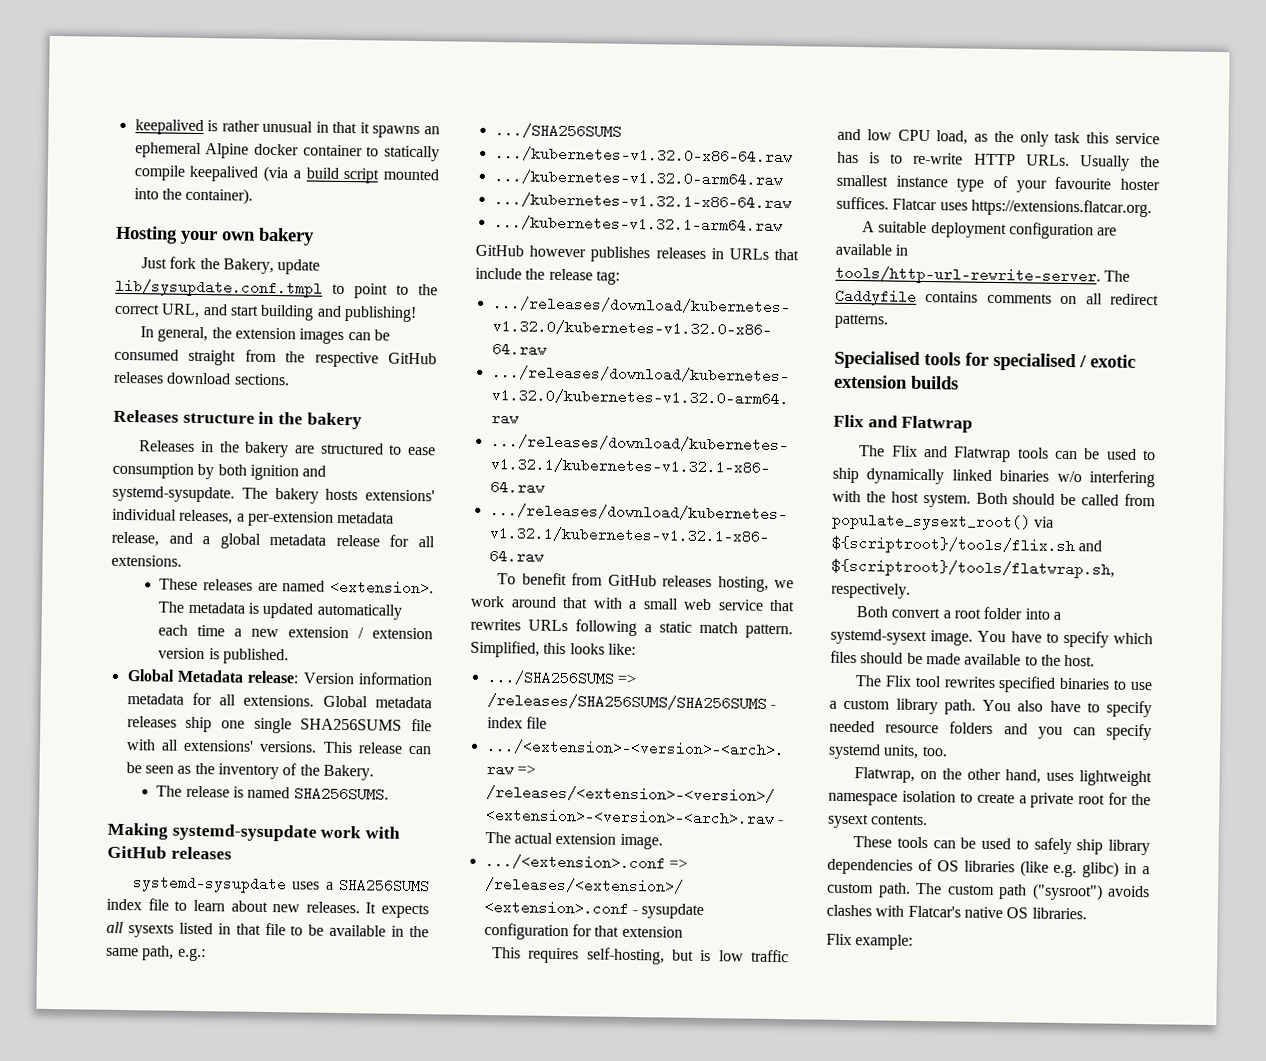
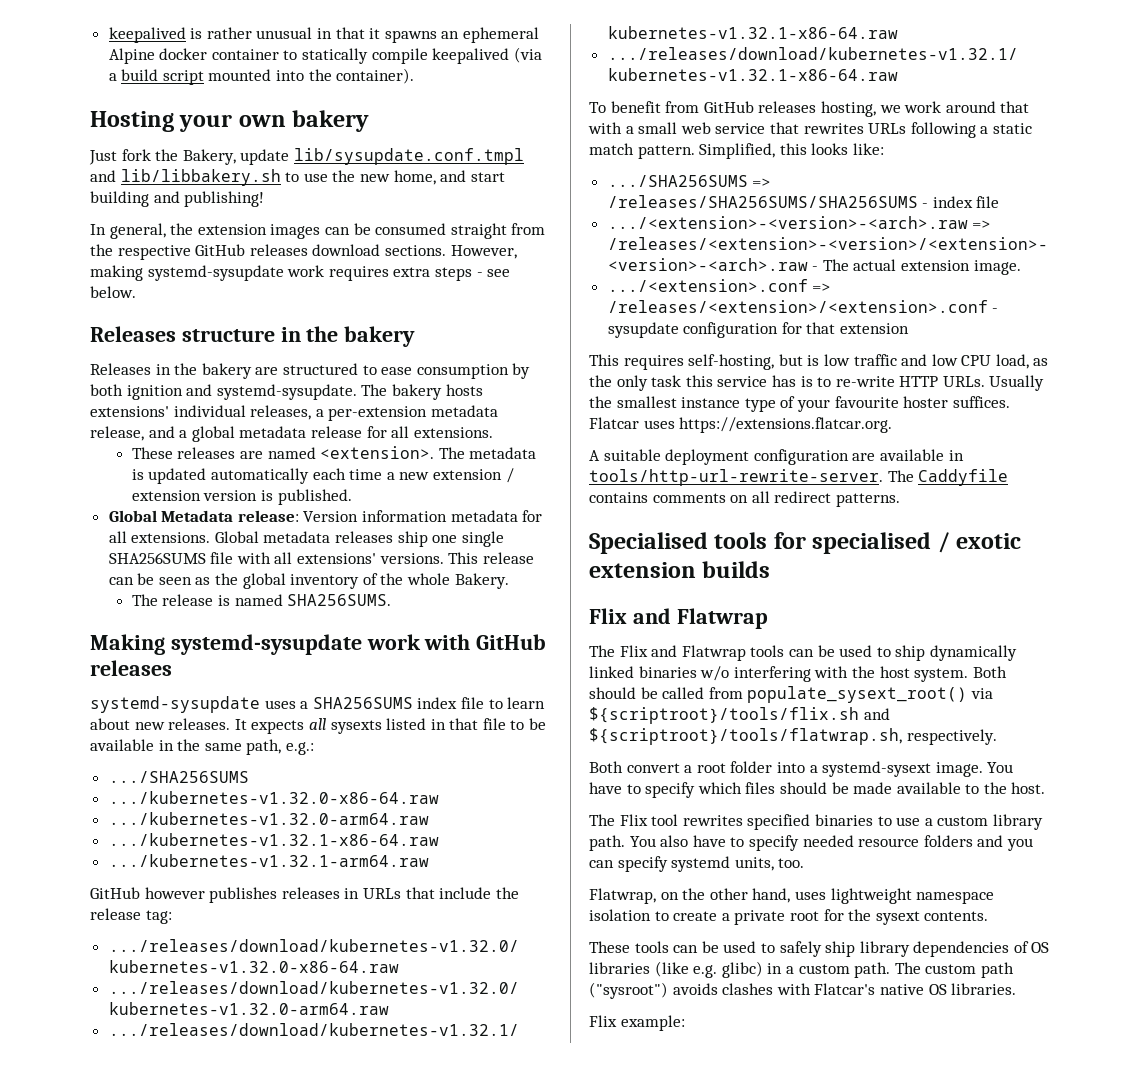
- Just fork the Bakery, update lib/sysupdate.conf.tmpl to point to the correct URL, and start building and publishing!
+ Just fork the Bakery, update lib/sysupdate.conf.tmpl and lib/libbakery.sh to use the new home, and start building and publishing!
+ However, making systemd-sysupdate work requires extra steps - see below.
- This release can be seen as the inventory of the Bakery.
+ This release can be seen as the global inventory of the whole Bakery.

